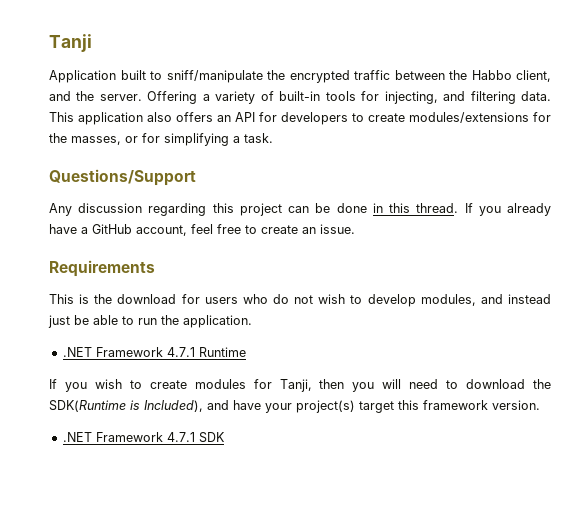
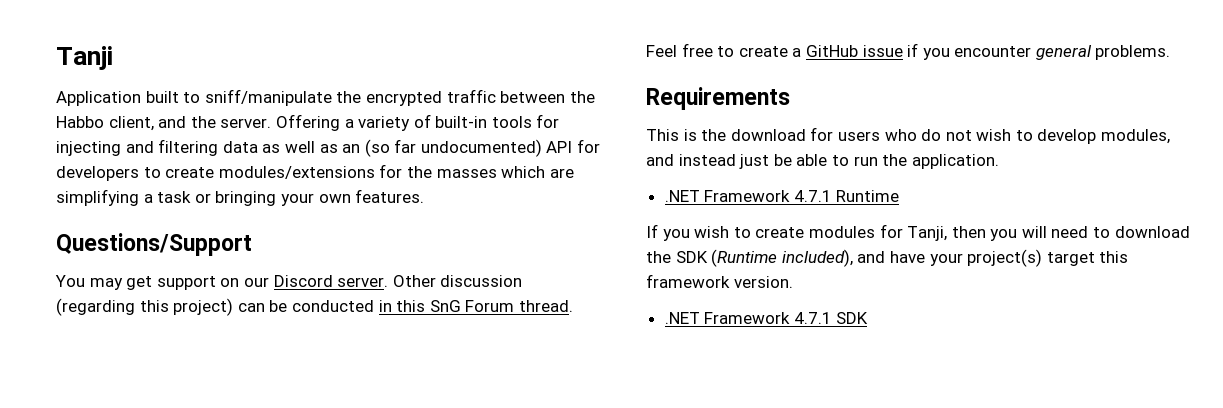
- Offering a variety of built-in tools for injecting, and filtering data. This application also offers an API for developers to create modules/extensions for the masses, or for simplifying a task.
+ Offering a variety of built-in tools for injecting and filtering data as well as an (so far undocumented) API for developers to create modules/extensions for the masses which are simplifying a task or bringing your own features.
  Questions/Support
- Any discussion regarding this project can be done in this thread. If you already have a GitHub account, feel free to create an issue.
+ You may get support on our Discord server. Other discussion (regarding this project) can be conducted in this SnG Forum thread. Feel free to create a GitHub issue if you encounter general problems.
- If you wish to create modules for Tanji, then you will need to download the SDK(Runtime is Included), and have your project(s) target this framework version.
+ If you wish to create modules for Tanji, then you will need to download the SDK (Runtime included), and have your project(s) target this framework version.

